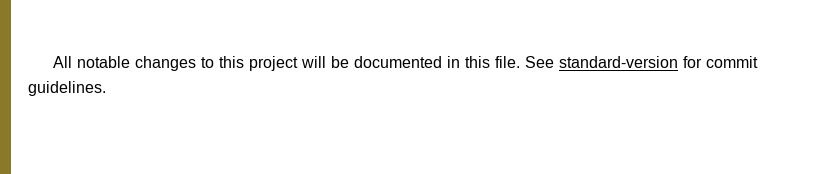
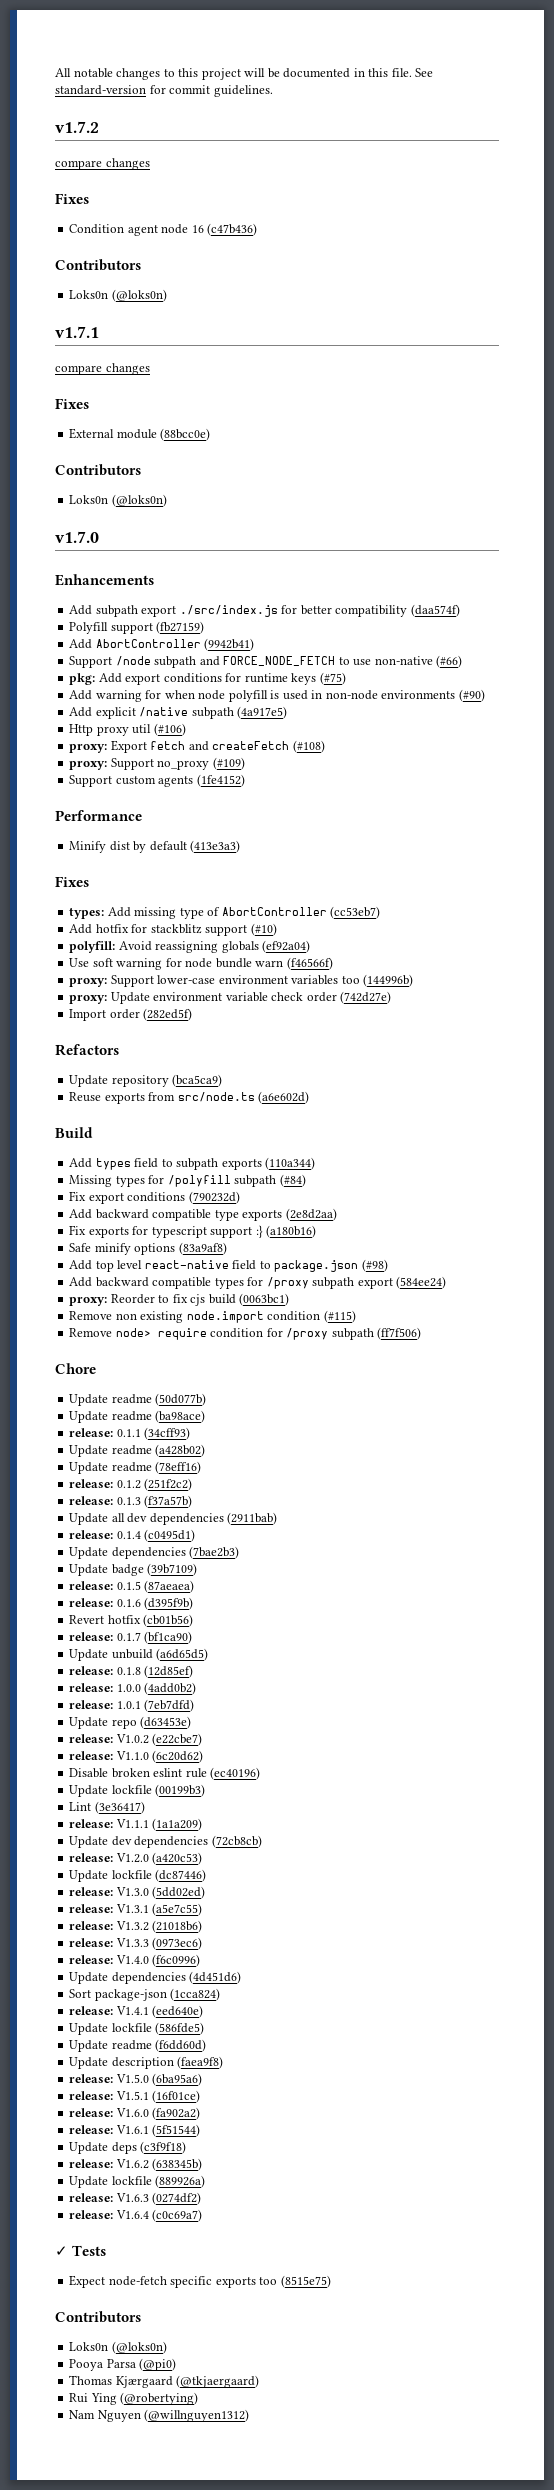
+ v1.7.2
+ compare changes
+ Fixes
+ Condition agent node 16 (c47b436)
+ Contributors
+ Loks0n (@loks0n)
+ v1.7.1
+ compare changes
+ Fixes
+ External module (88bcc0e)
+ Contributors
+ Loks0n (@loks0n)
+ v1.7.0
+ Enhancements
+ Add subpath export ./src/index.js for better compatibility (daa574f)
+ Polyfill support (fb27159)
+ Add AbortController (9942b41)
+ Support /node subpath and FORCE_NODE_FETCH to use non-native (#66)
+ pkg: Add export conditions for runtime keys (#75)
+ Add warning for when node polyfill is used in non-node environments (#90)
+ Add explicit /native subpath (4a917e5)
+ Http proxy util (#106)
+ proxy: Export fetch and createFetch (#108)
+ proxy: Support no_proxy (#109)
+ Support custom agents (1fe4152)
+ Performance
+ Minify dist by default (413e3a3)
+ Fixes
+ types: Add missing type of AbortController (cc53eb7)
+ Add hotfix for stackblitz support (#10)
+ polyfill: Avoid reassigning globals (ef92a04)
+ Use soft warning for node bundle warn (f46566f)
+ proxy: Support lower-case environment variables too (144996b)
+ proxy: Update environment variable check order (742d27e)
+ Import order (282ed5f)
+ Refactors
+ Update repository (bca5ca9)
+ Reuse exports from src/node.ts (a6e602d)
+ Build
+ Add types field to subpath exports (110a344)
+ Missing types for /polyfill subpath (#84)
+ Fix export conditions (790232d)
+ Add backward compatible type exports (2e8d2aa)
+ Fix exports for typescript support :} (a180b16)
+ Safe minify options (83a9af8)
+ Add top level react-native field to package.json (#98)
+ Add backward compatible types for /proxy subpath export (584ee24)
+ proxy: Reorder to fix cjs build (0063bc1)
+ Remove non existing node.import condition (#115)
+ Remove node> require condition for /proxy subpath (ff7f506)
+ Chore
+ Update readme (50d077b)
+ Update readme (ba98ace)
+ release: 0.1.1 (34cff93)
+ Update readme (a428b02)
+ Update readme (78eff16)
+ release: 0.1.2 (251f2c2)
+ release: 0.1.3 (f37a57b)
+ Update all dev dependencies (2911bab)
+ release: 0.1.4 (c0495d1)
+ Update dependencies (7bae2b3)
+ Update badge (39b7109)
+ release: 0.1.5 (87aeaea)
+ release: 0.1.6 (d395f9b)
+ Revert hotfix (cb01b56)
+ release: 0.1.7 (bf1ca90)
+ Update unbuild (a6d65d5)
+ release: 0.1.8 (12d85ef)
+ release: 1.0.0 (4add0b2)
+ release: 1.0.1 (7eb7dfd)
+ Update repo (d63453e)
+ release: V1.0.2 (e22cbe7)
+ release: V1.1.0 (6c20d62)
+ Disable broken eslint rule (ec40196)
+ Update lockfile (00199b3)
+ Lint (3e36417)
+ release: V1.1.1 (1a1a209)
+ Update dev dependencies (72cb8cb)
+ release: V1.2.0 (a420c53)
+ Update lockfile (dc87446)
+ release: V1.3.0 (5dd02ed)
+ release: V1.3.1 (a5e7c55)
+ release: V1.3.2 (21018b6)
+ release: V1.3.3 (0973ec6)
+ release: V1.4.0 (f6c0996)
+ Update dependencies (4d451d6)
+ Sort package-json (1cca824)
+ release: V1.4.1 (eed640e)
+ Update lockfile (586fde5)
+ Update readme (f6dd60d)
+ Update description (faea9f8)
+ release: V1.5.0 (6ba95a6)
+ release: V1.5.1 (16f01ce)
+ release: V1.6.0 (fa902a2)
+ release: V1.6.1 (5f51544)
+ Update deps (c3f9f18)
+ release: V1.6.2 (638345b)
+ Update lockfile (889926a)
+ release: V1.6.3 (0274df2)
+ release: V1.6.4 (c0c69a7)
+ ✓ Tests
+ Expect node-fetch specific exports too (8515e75)
+ Contributors
+ Loks0n (@loks0n)
+ Pooya Parsa (@pi0)
+ Thomas Kjærgaard (@tkjaergaard)
+ Rui Ying (@robertying)
+ Nam Nguyen (@willnguyen1312)

